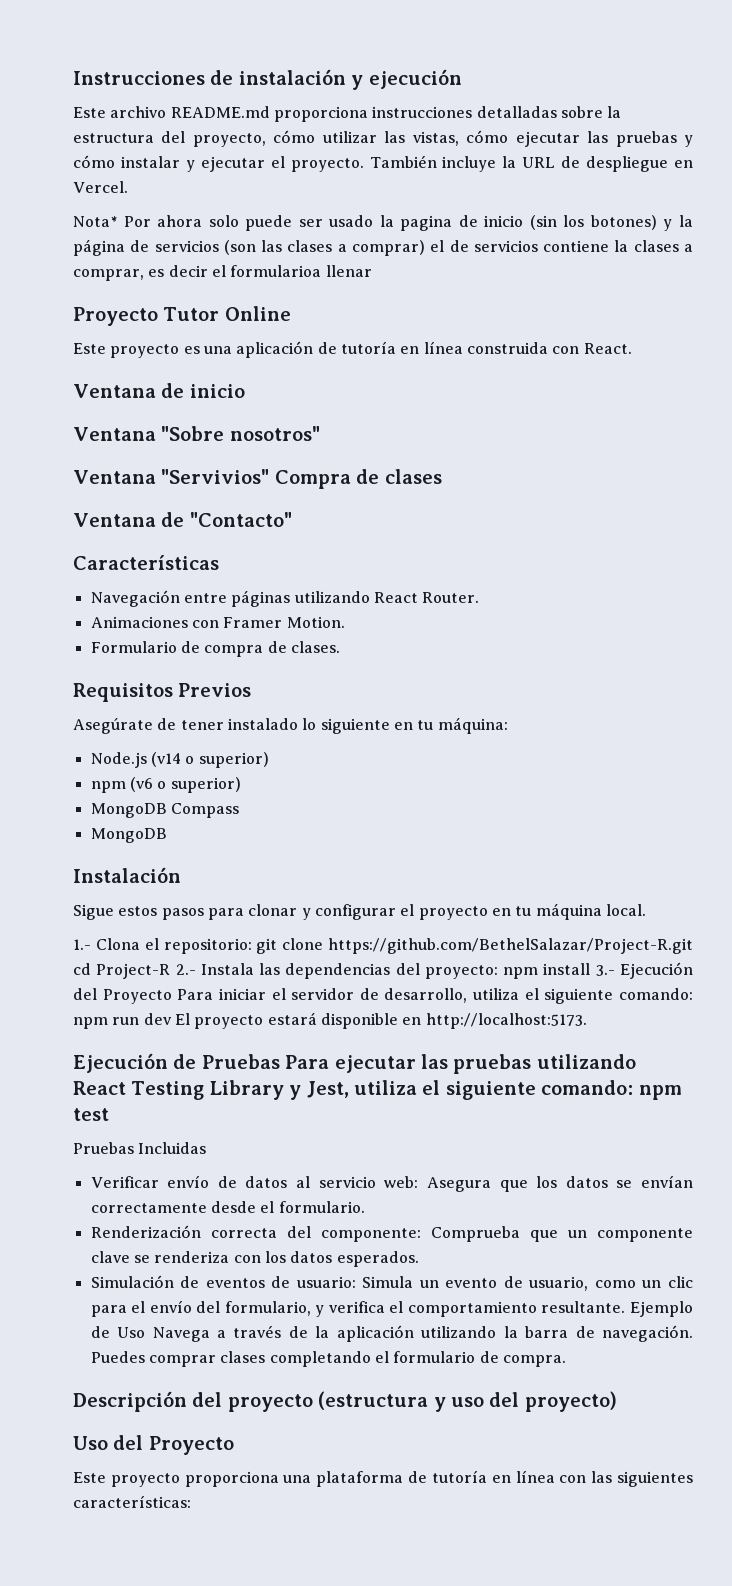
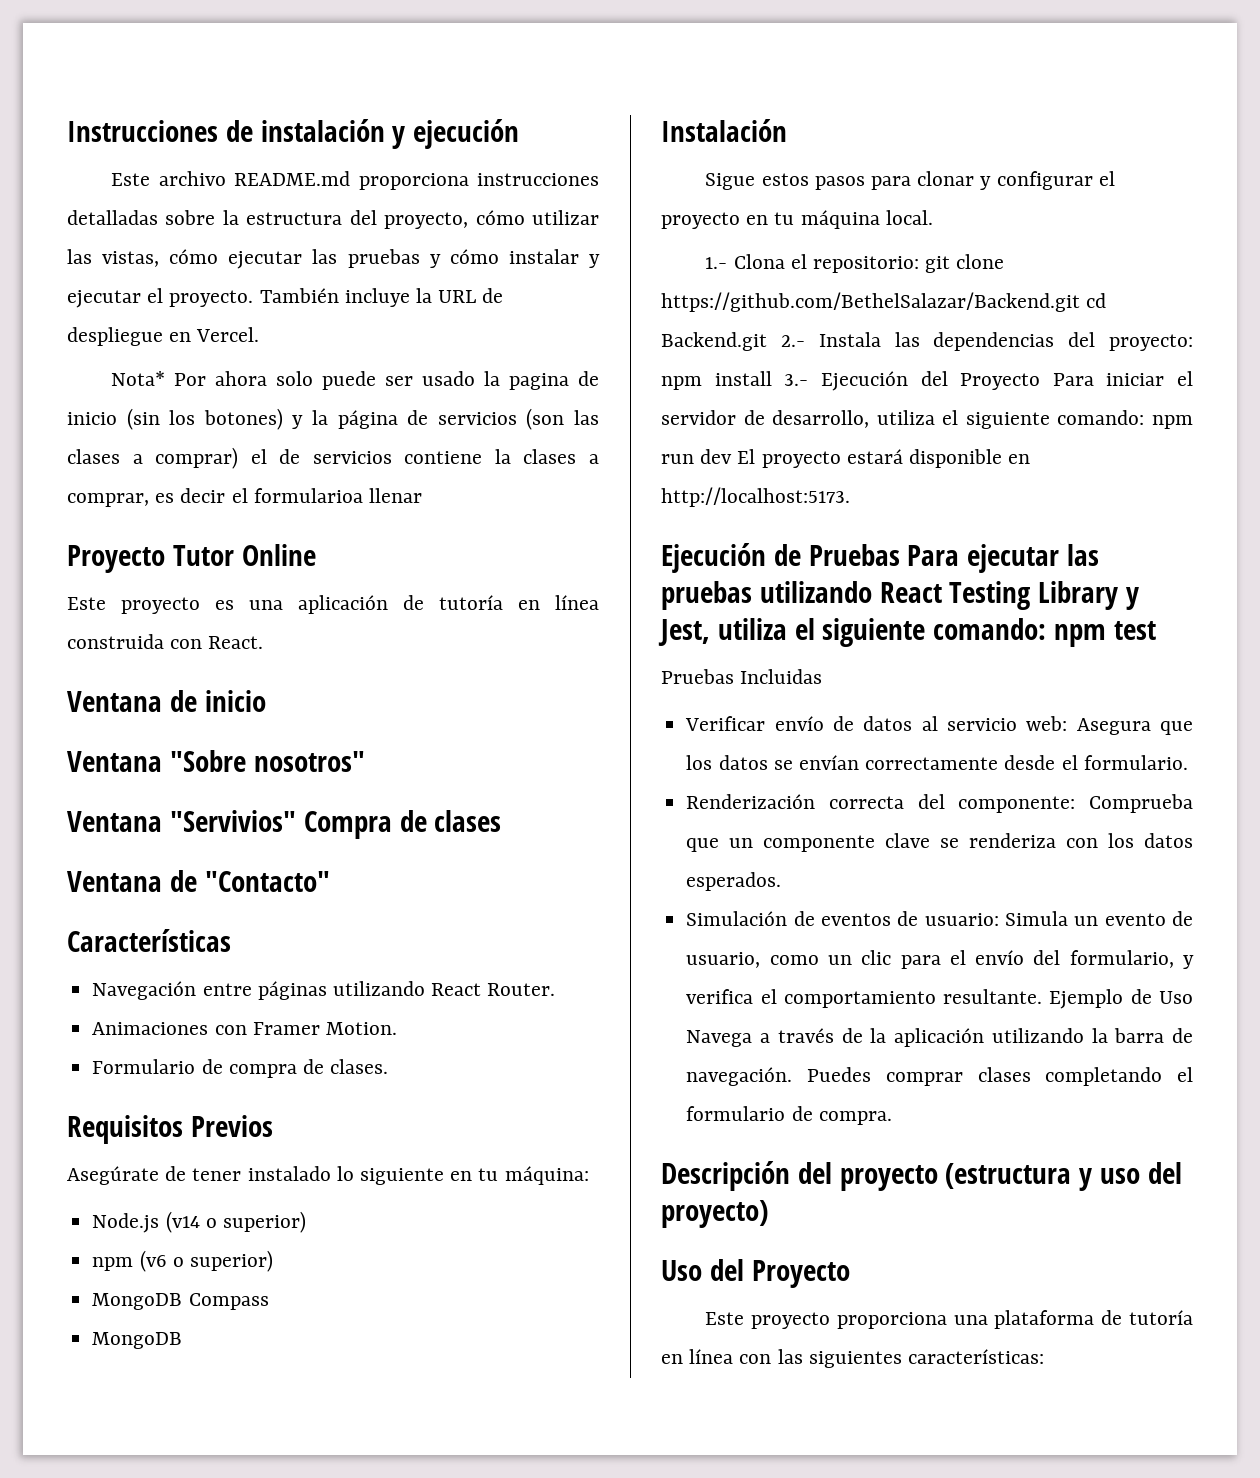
- 1.- Clona el repositorio: git clone https://github.com/BethelSalazar/Project-R.git cd Project-R 2.- Instala las dependencias del proyecto: npm install 3.- Ejecución del Proyecto Para iniciar el servidor de desarrollo, utiliza el siguiente comando: npm run dev El proyecto estará disponible en http://localhost:5173.
+ 1.- Clona el repositorio: git clone https://github.com/BethelSalazar/Backend.git cd Backend.git 2.- Instala las dependencias del proyecto: npm install 3.- Ejecución del Proyecto Para iniciar el servidor de desarrollo, utiliza el siguiente comando: npm run dev El proyecto estará disponible en http://localhost:5173.

